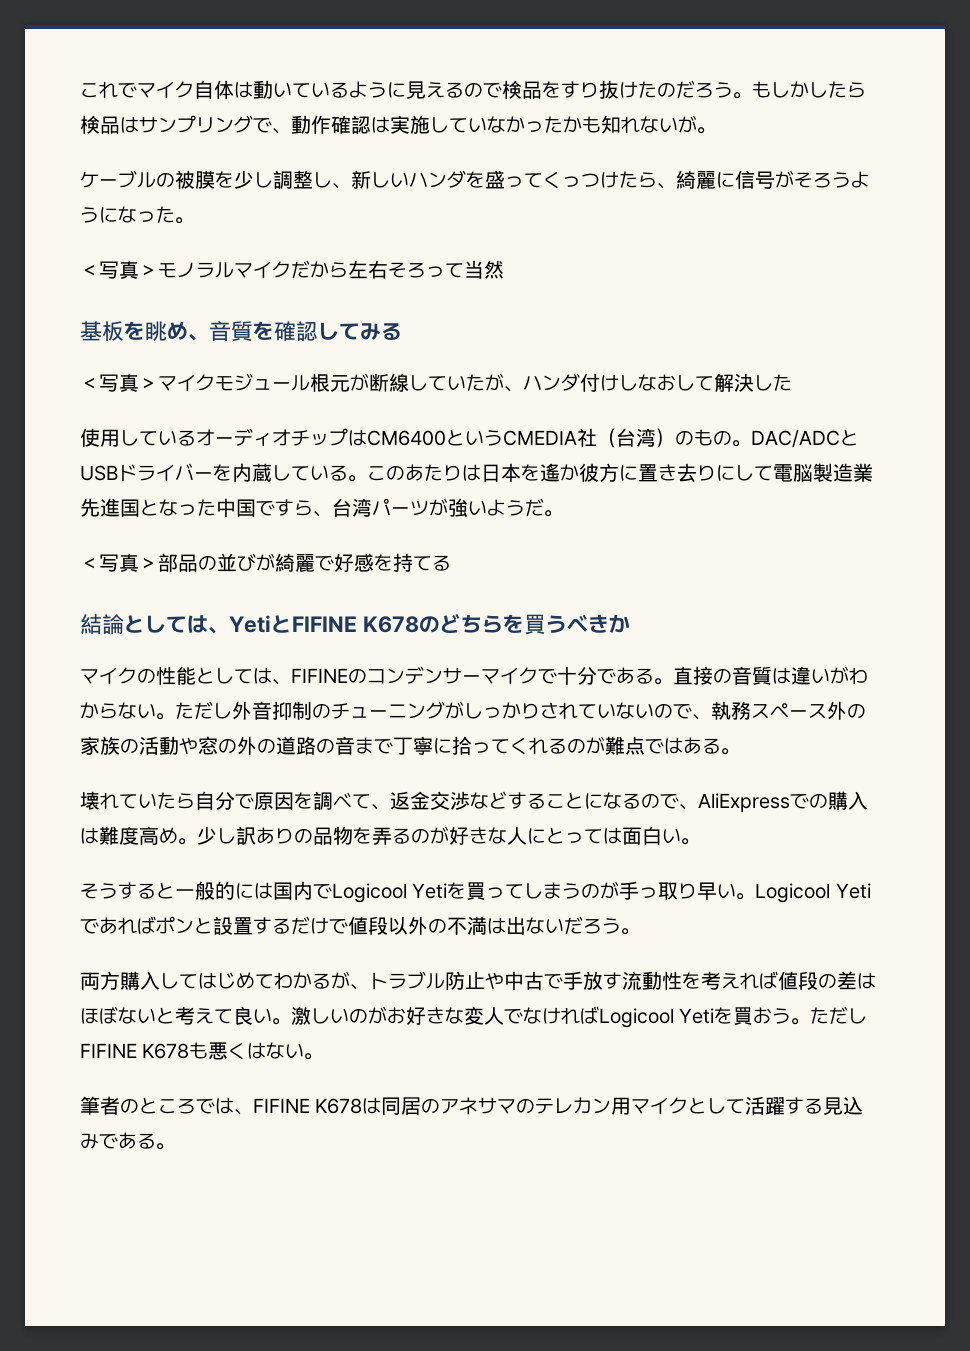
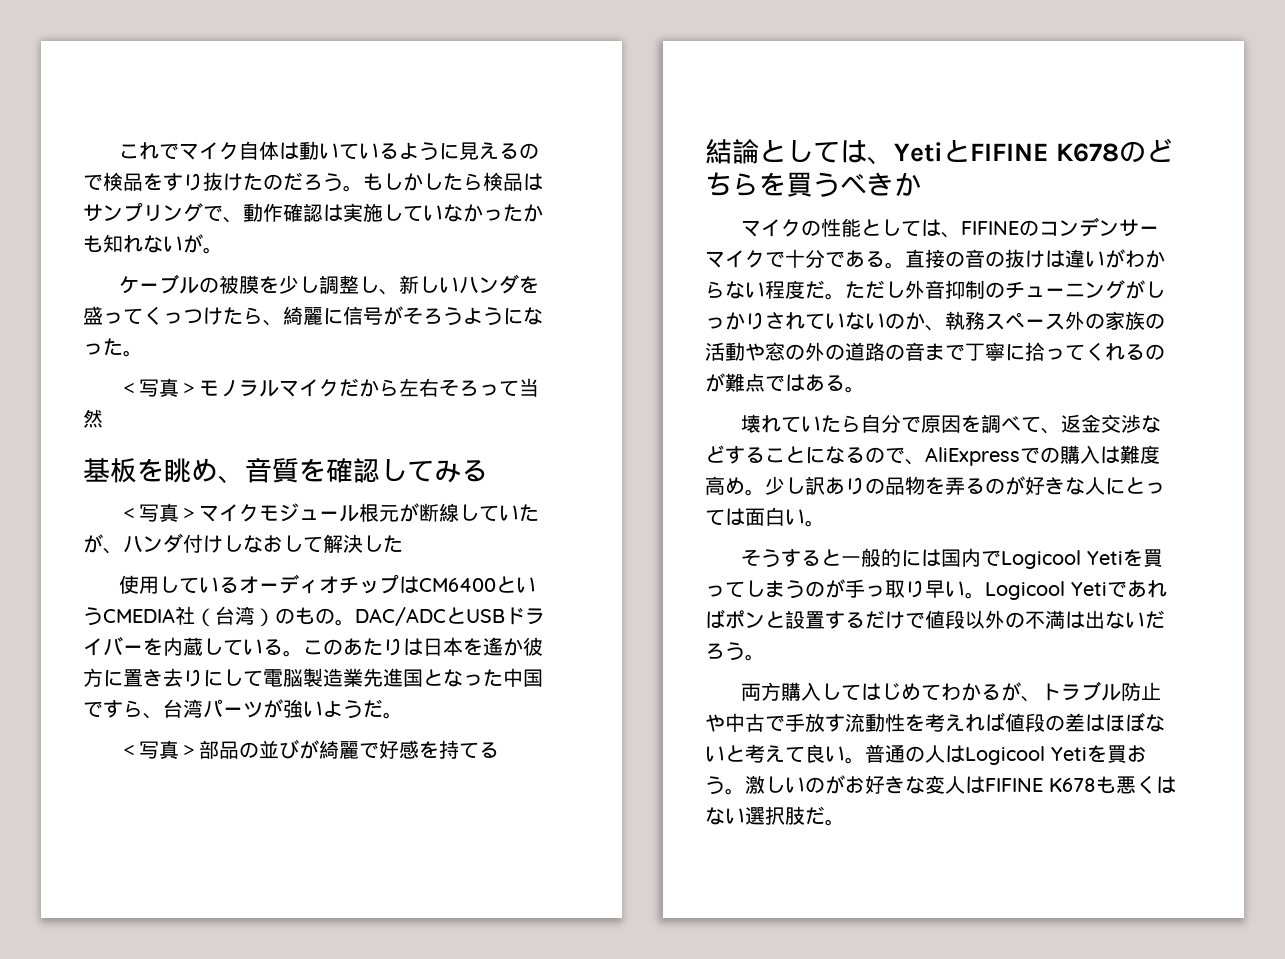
- 直接の音質は違いがわからない。
+ 直接の音の抜けは違いがわからない程度だ。
- ただし外音抑制のチューニングがしっかりされていないので、執務スペース外の家族の活動や窓の外の道路の音まで丁寧に拾ってくれるのが難点ではある。
+ ただし外音抑制のチューニングがしっかりされていないのか、執務スペース外の家族の活動や窓の外の道路の音まで丁寧に拾ってくれるのが難点ではある。
+ 普通の人はLogicool Yetiを買おう。
- 激しいのがお好きな変人でなければLogicool Yetiを買おう。ただしFIFINE K678も悪くはない。
- 筆者のところでは、FIFINE K678は同居のアネサマのテレカン用マイクとして活躍する見込みである。
+ 激しいのがお好きな変人はFIFINE K678も悪くはない選択肢だ。

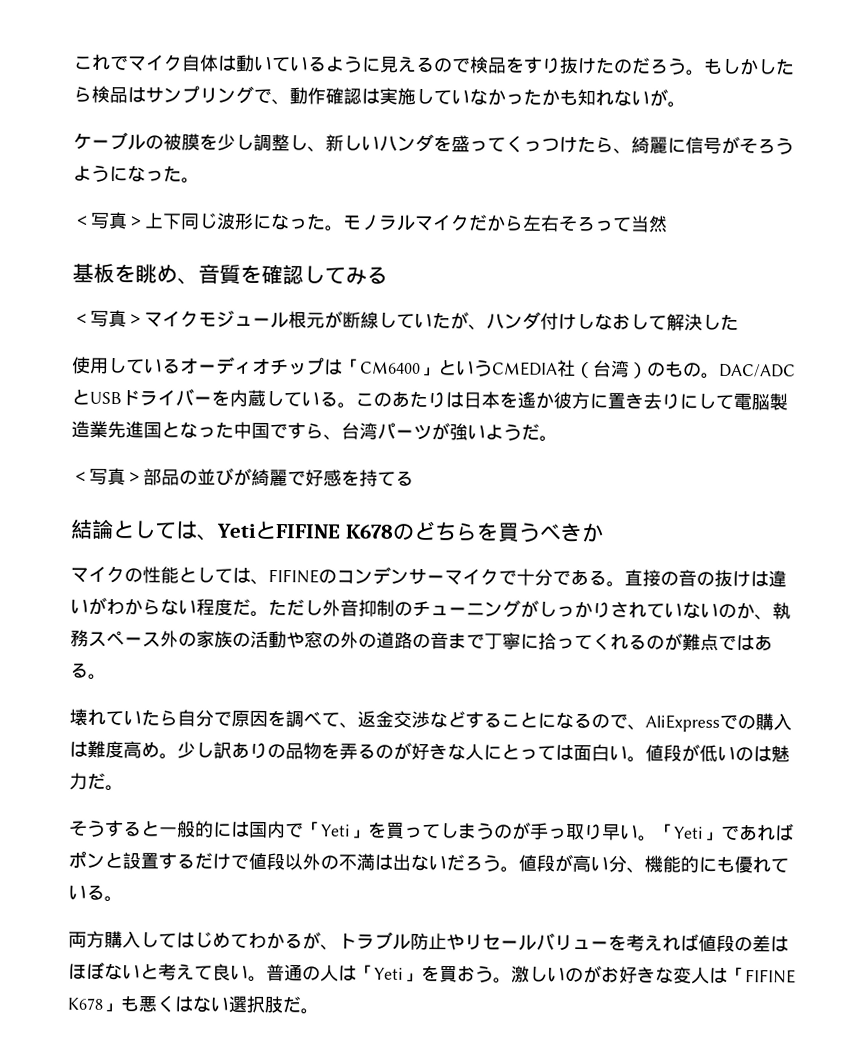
- ＜写真＞モノラルマイクだから左右そろって当然
+ ＜写真＞上下同じ波形になった。モノラルマイクだから左右そろって当然
- 使用しているオーディオチップはCM6400というCMEDIA社（台湾）のもの。
+ 使用しているオーディオチップは「CM6400」というCMEDIA社（台湾）のもの。
+ 値段が低いのは魅力だ。
- そうすると一般的には国内でLogicool Yetiを買ってしまうのが手っ取り早い。
+ そうすると一般的には国内で「Yeti」を買ってしまうのが手っ取り早い。
- Logicool Yetiであればポンと設置するだけで値段以外の不満は出ないだろう。
+ 「Yeti」であればポンと設置するだけで値段以外の不満は出ないだろう。値段が高い分、機能的にも優れている。
- 両方購入してはじめてわかるが、トラブル防止や中古で手放す流動性を考えれば値段の差はほぼないと考えて良い。
+ 両方購入してはじめてわかるが、トラブル防止やリセールバリューを考えれば値段の差はほぼないと考えて良い。
- 普通の人はLogicool Yetiを買おう。
+ 普通の人は「Yeti」を買おう。
- 激しいのがお好きな変人はFIFINE K678も悪くはない選択肢だ。
+ 激しいのがお好きな変人は「FIFINE K678」も悪くはない選択肢だ。

